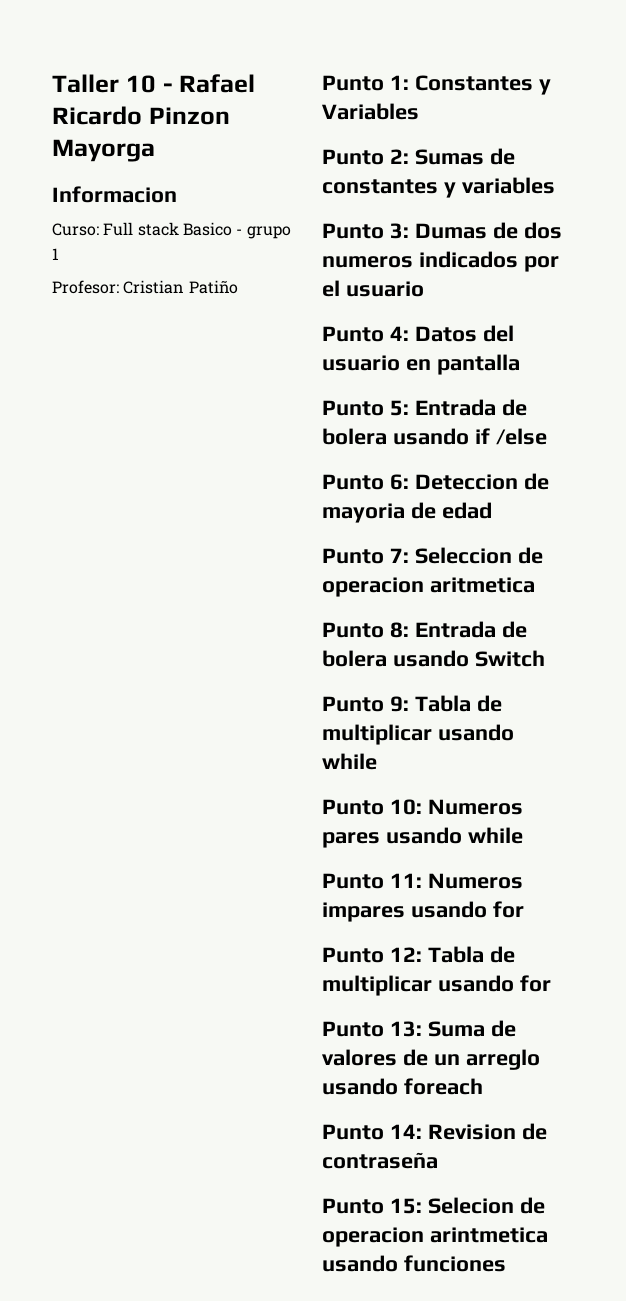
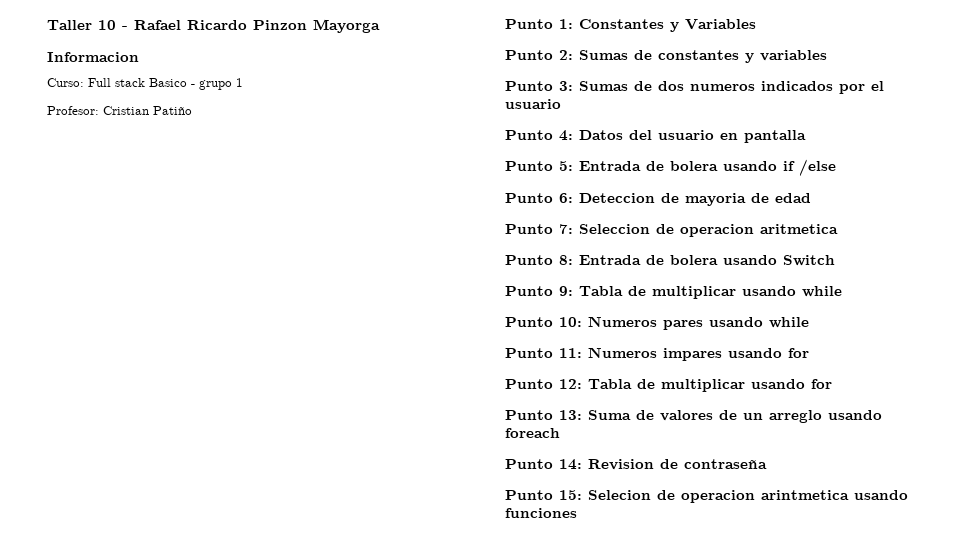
- Punto 3: Dumas de dos numeros indicados por el usuario
+ Punto 3: Sumas de dos numeros indicados por el usuario

